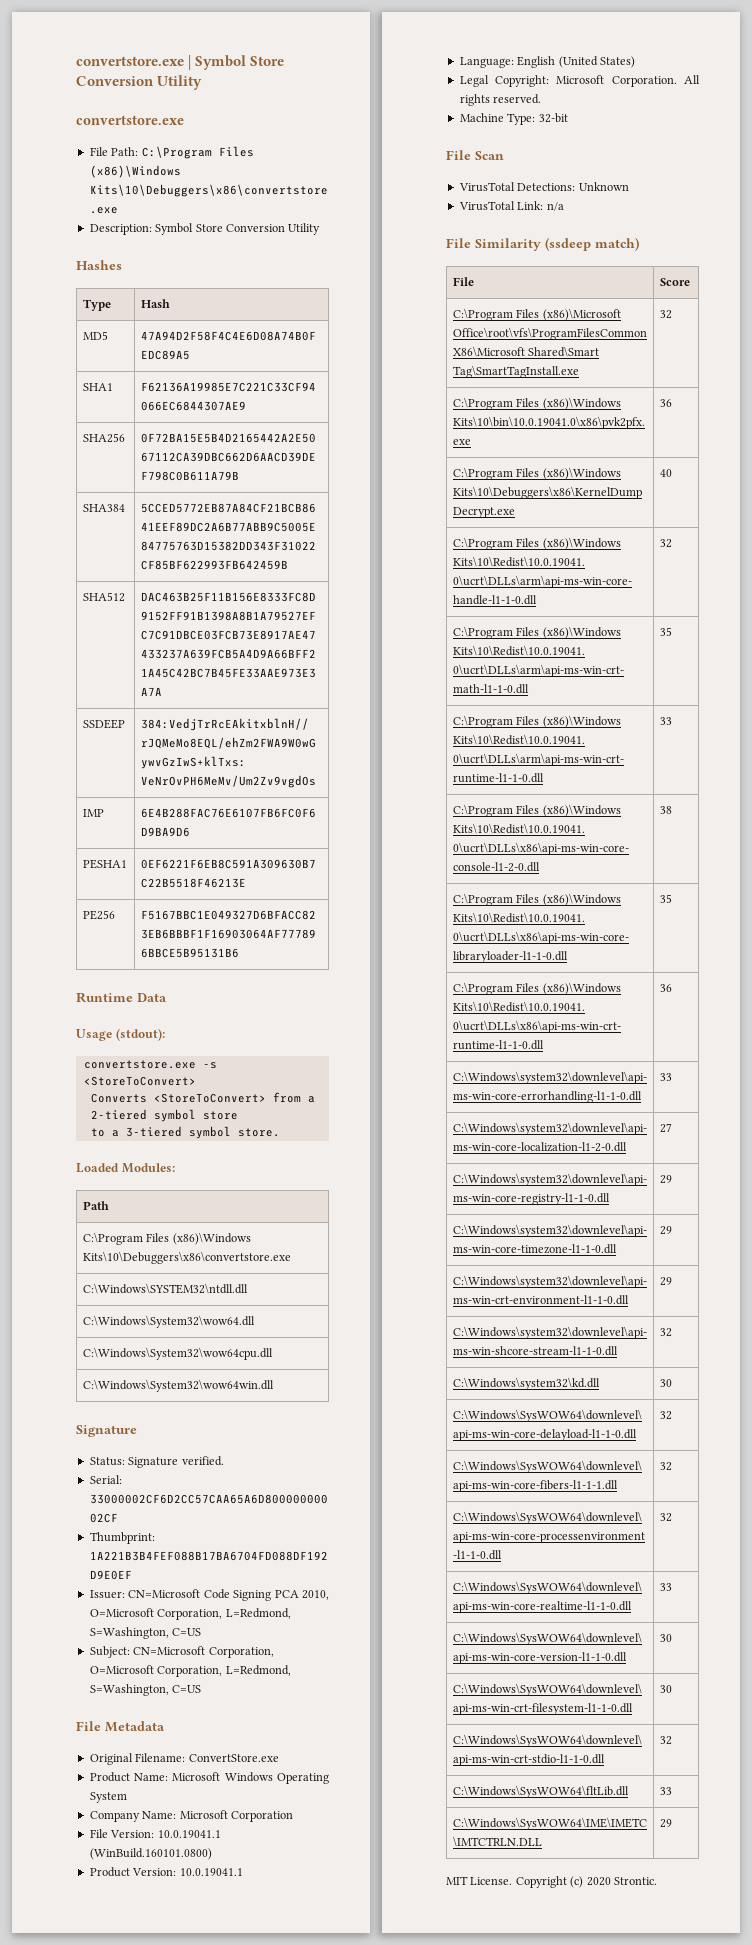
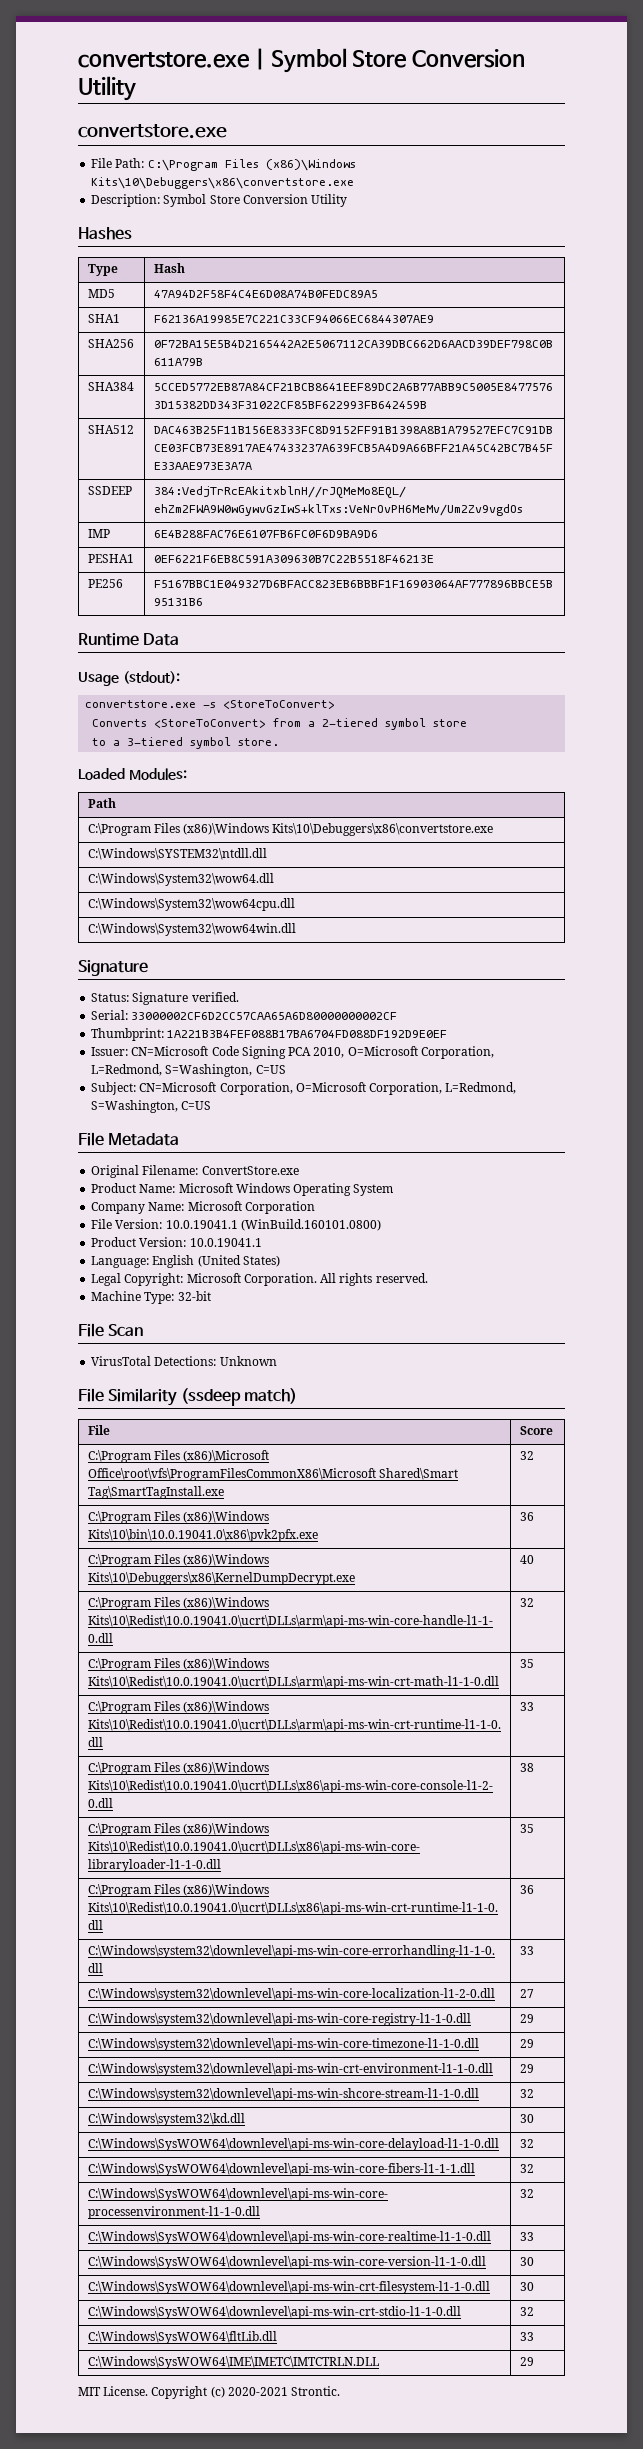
- VirusTotal Link: n/a
- Copyright (c) 2020 Strontic.
+ Copyright (c) 2020-2021 Strontic.

